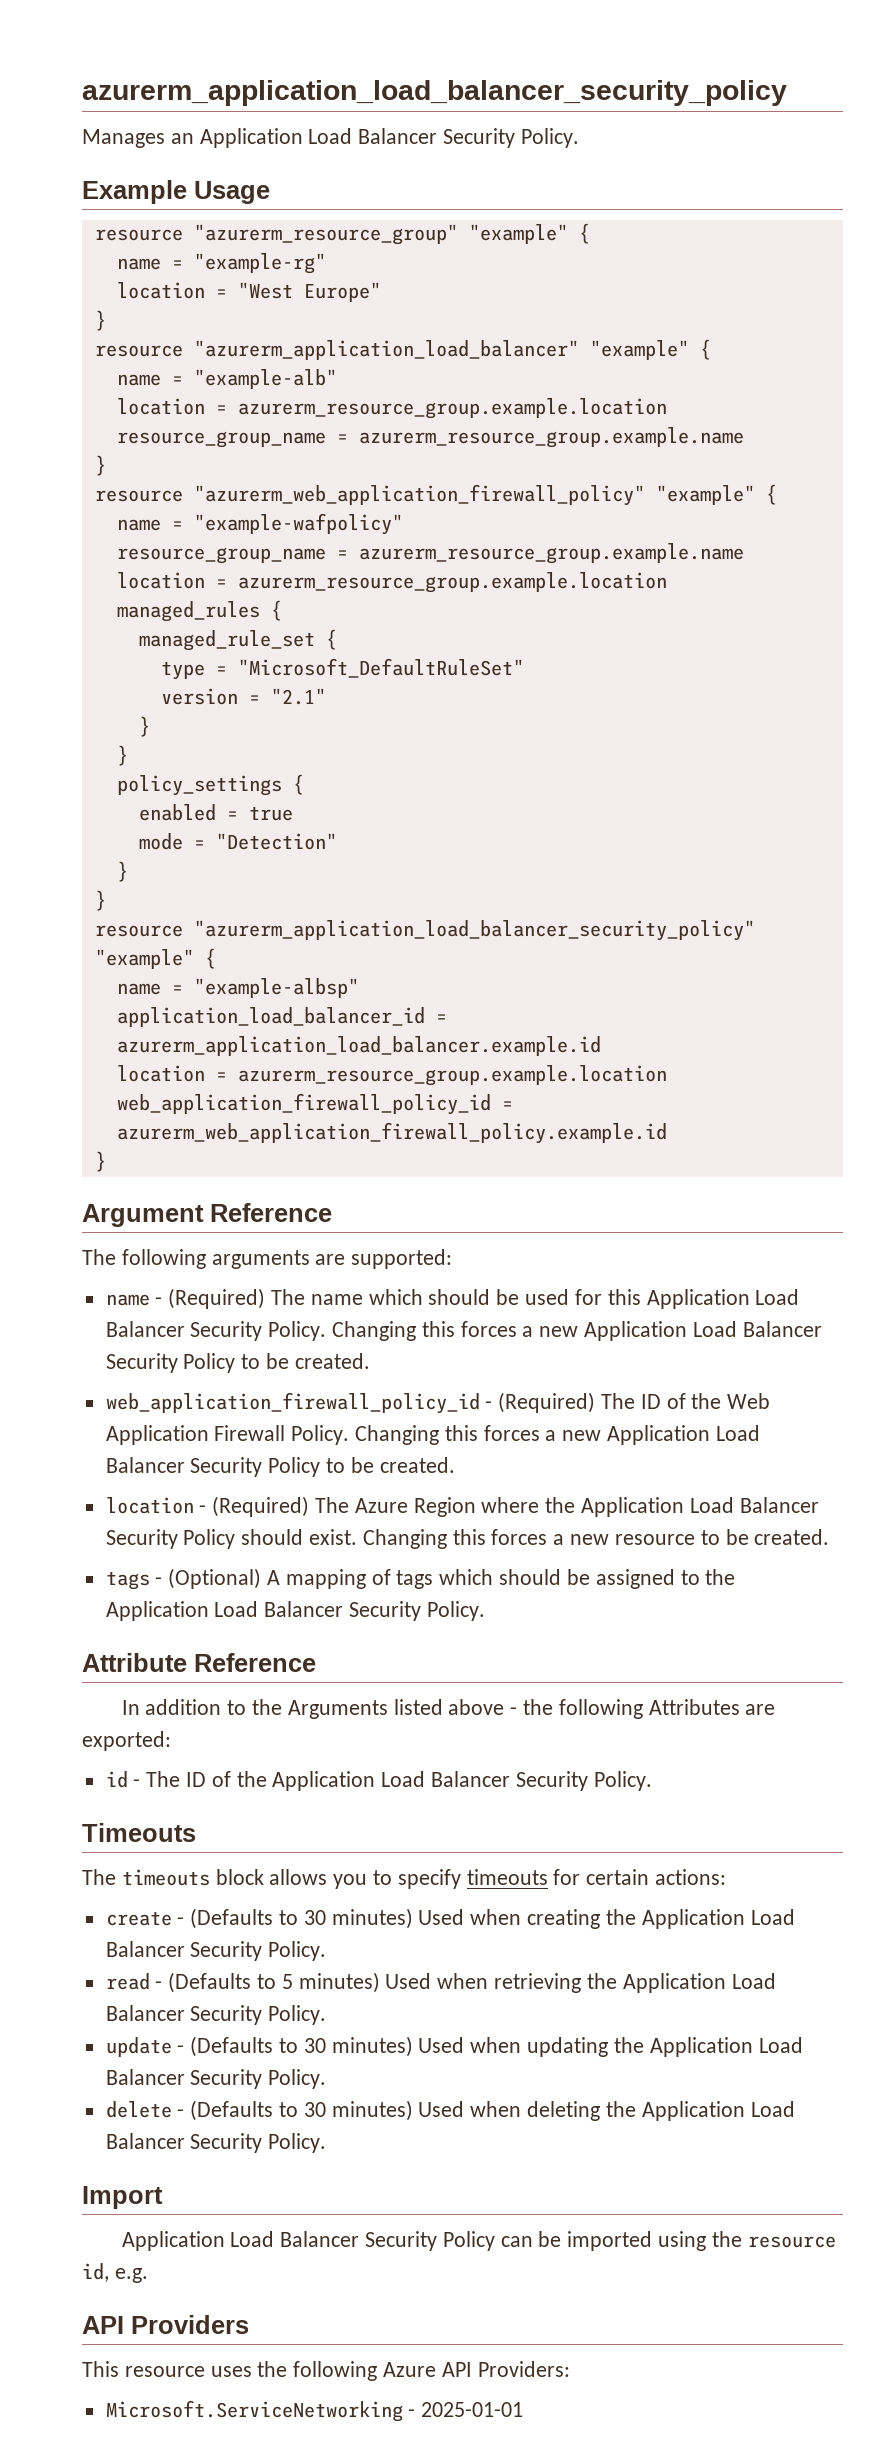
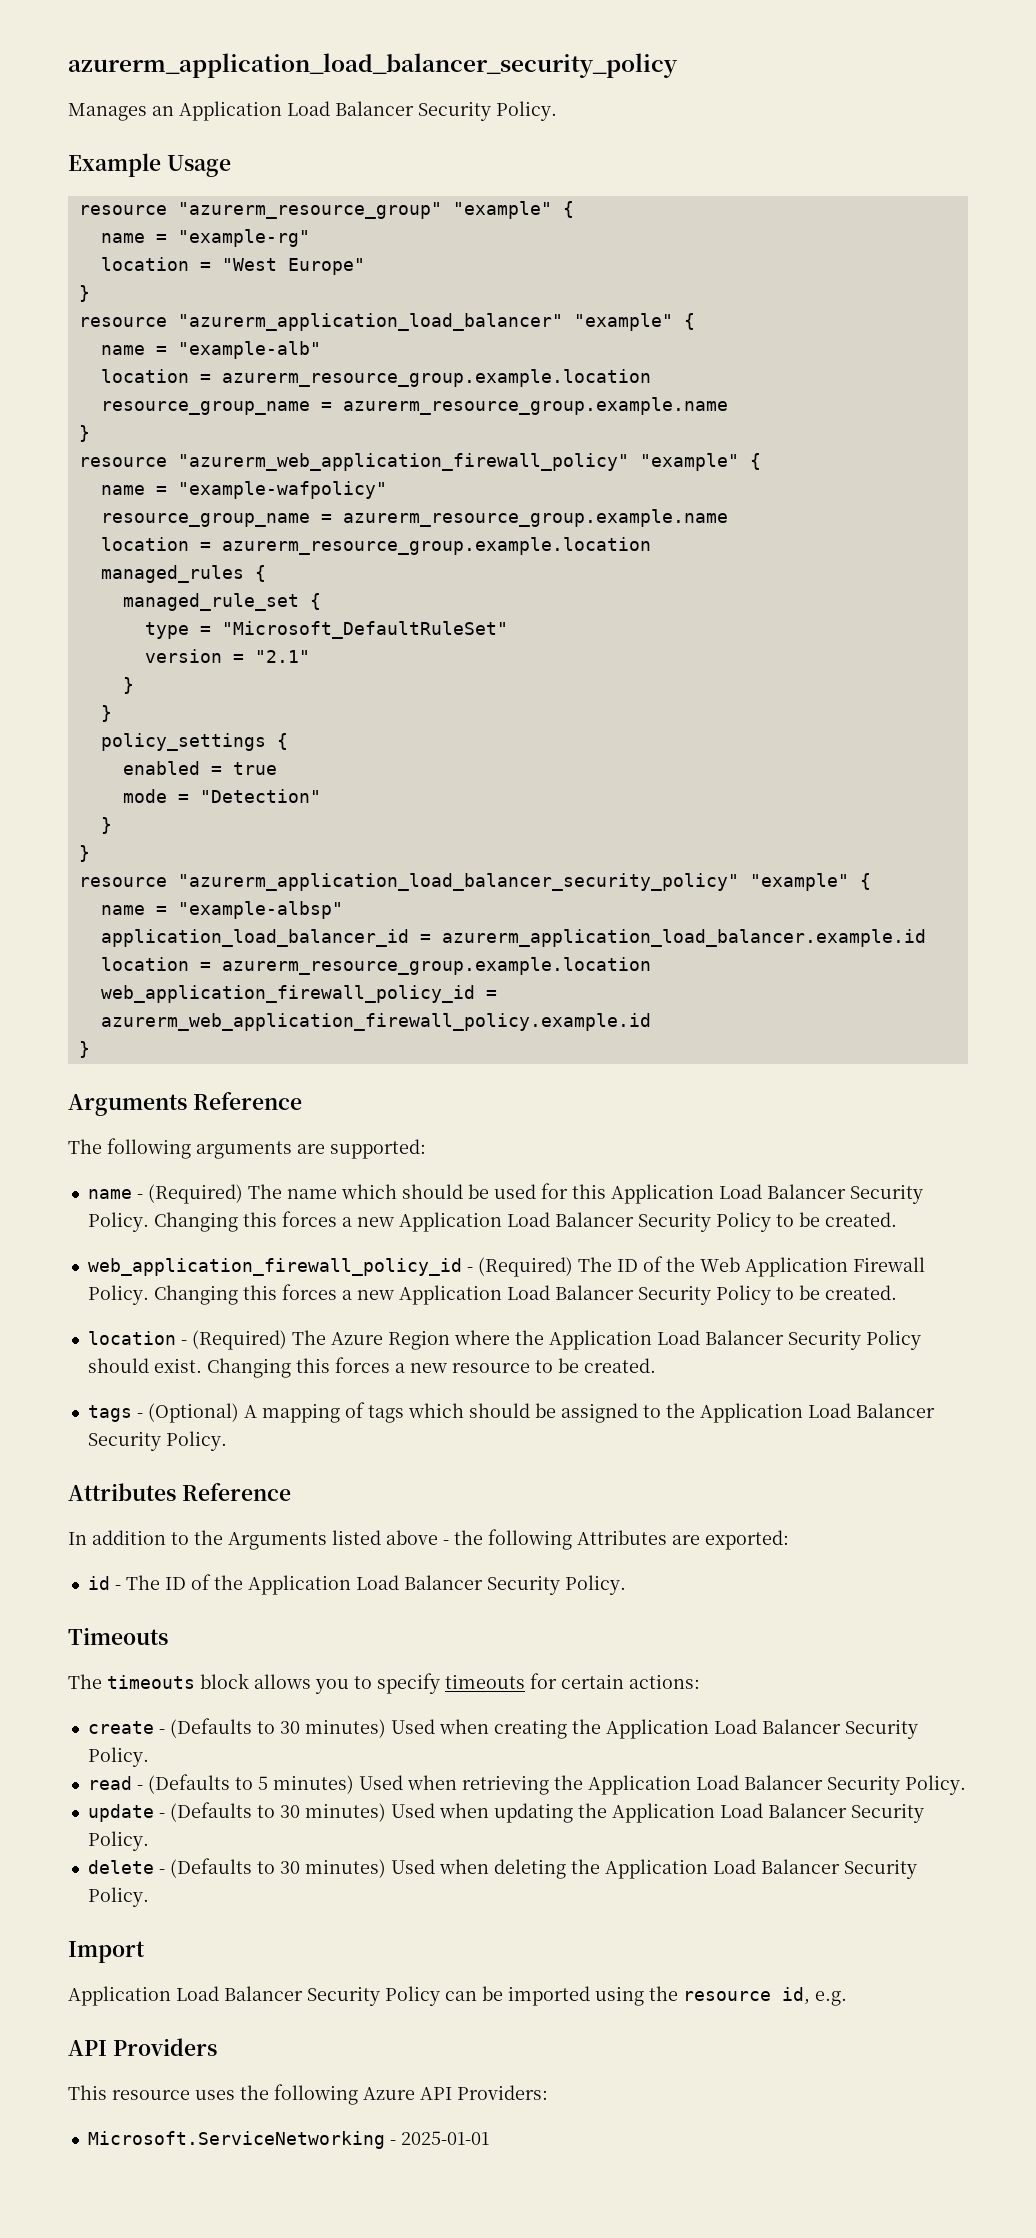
- Argument Reference
+ Arguments Reference
- Attribute Reference
+ Attributes Reference

